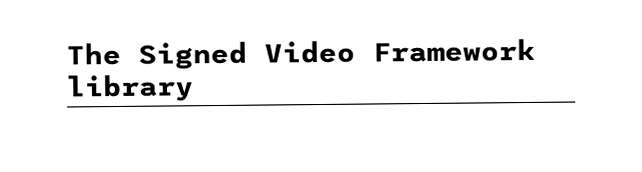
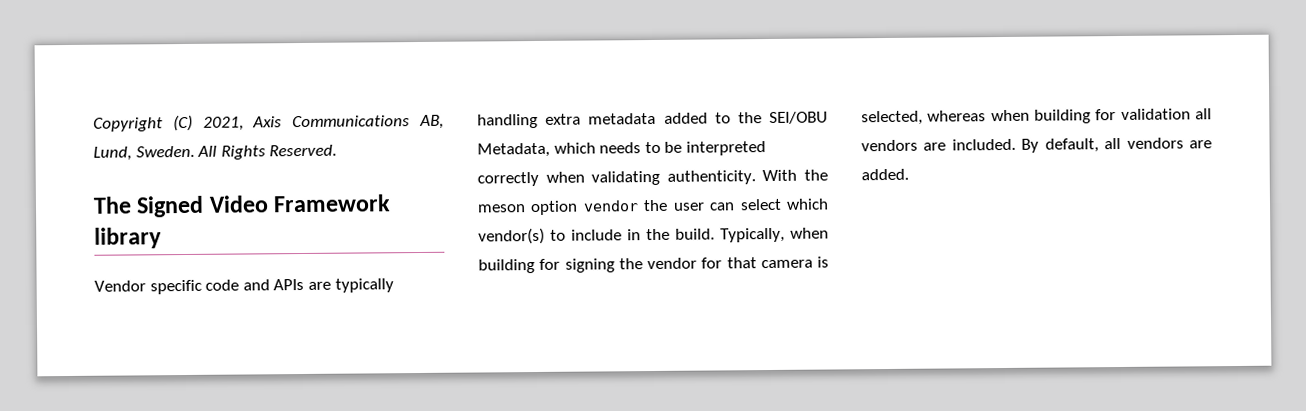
+ Copyright (C) 2021, Axis Communications AB, Lund, Sweden. All Rights Reserved.
+ Vendor specific code and APIs are typically handling extra metadata added to the SEI/OBU Metadata, which needs to be interpreted correctly when validating authenticity. With the meson option vendor the user can select which vendor(s) to include in the build. Typically, when building for signing the vendor for that camera is selected, whereas when building for validation all vendors are included. By default, all vendors are added.

